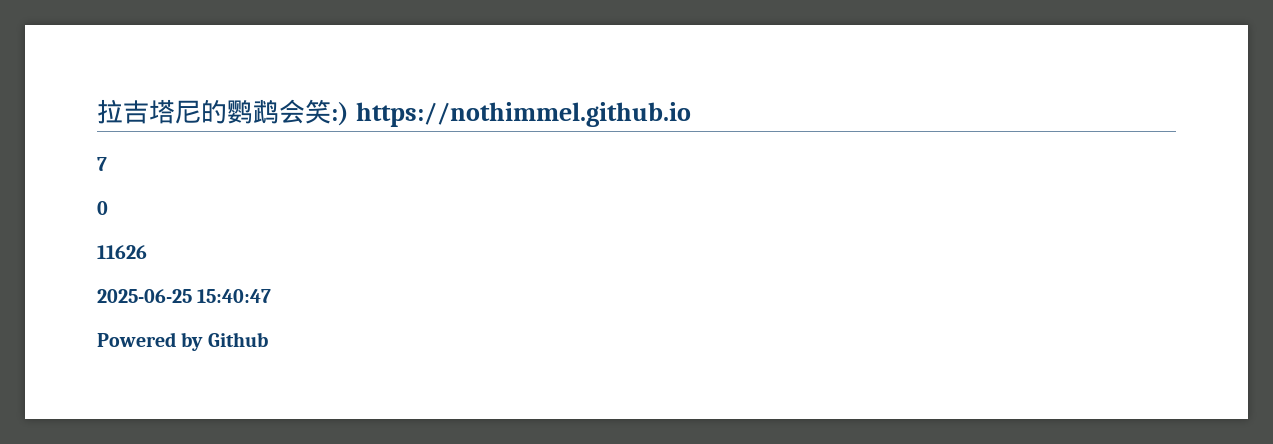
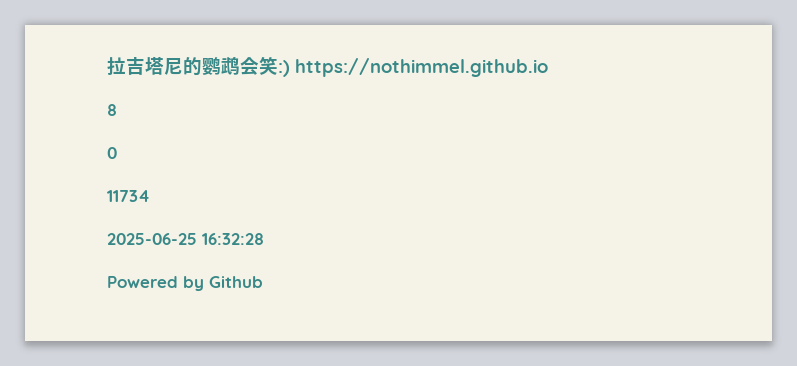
- 7
+ 8
- 11626
+ 11734
- 2025-06-25 15:40:47
+ 2025-06-25 16:32:28

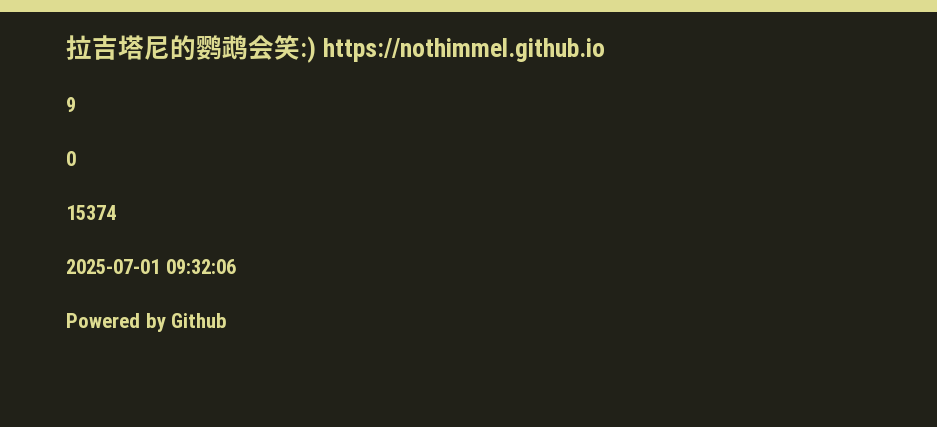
- 8
+ 9
- 11734
- 2025-06-25 16:32:28
+ 15374
+ 2025-07-01 09:32:06

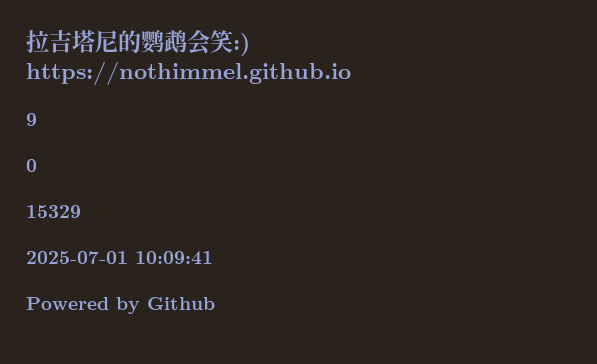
- 15374
+ 15329
- 2025-07-01 09:32:06
+ 2025-07-01 10:09:41

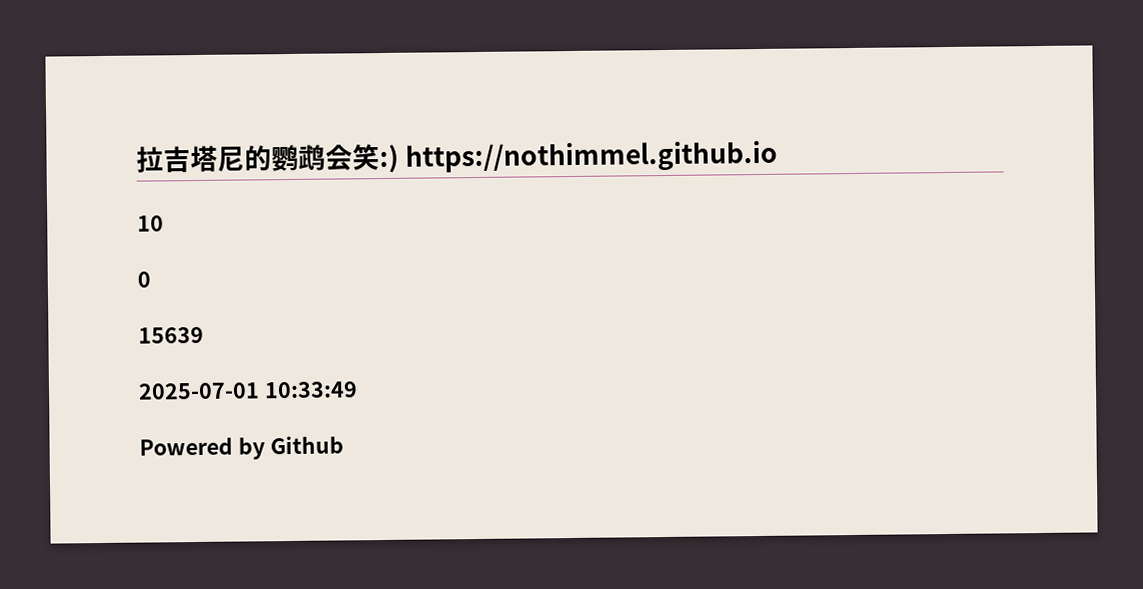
- 9
+ 10
- 15329
+ 15639
- 2025-07-01 10:09:41
+ 2025-07-01 10:33:49

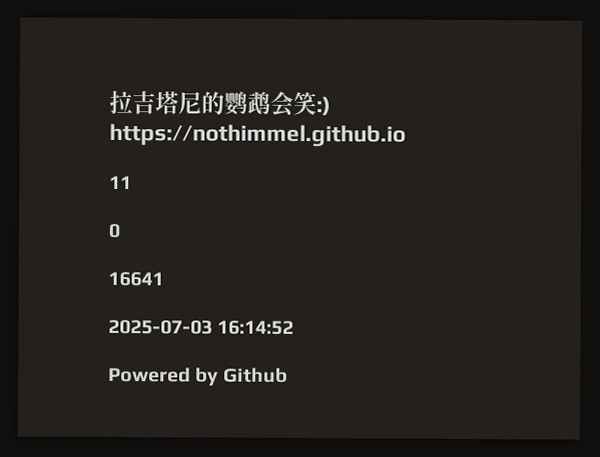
- 10
+ 11
- 15639
- 2025-07-01 10:33:49
+ 16641
+ 2025-07-03 16:14:52

